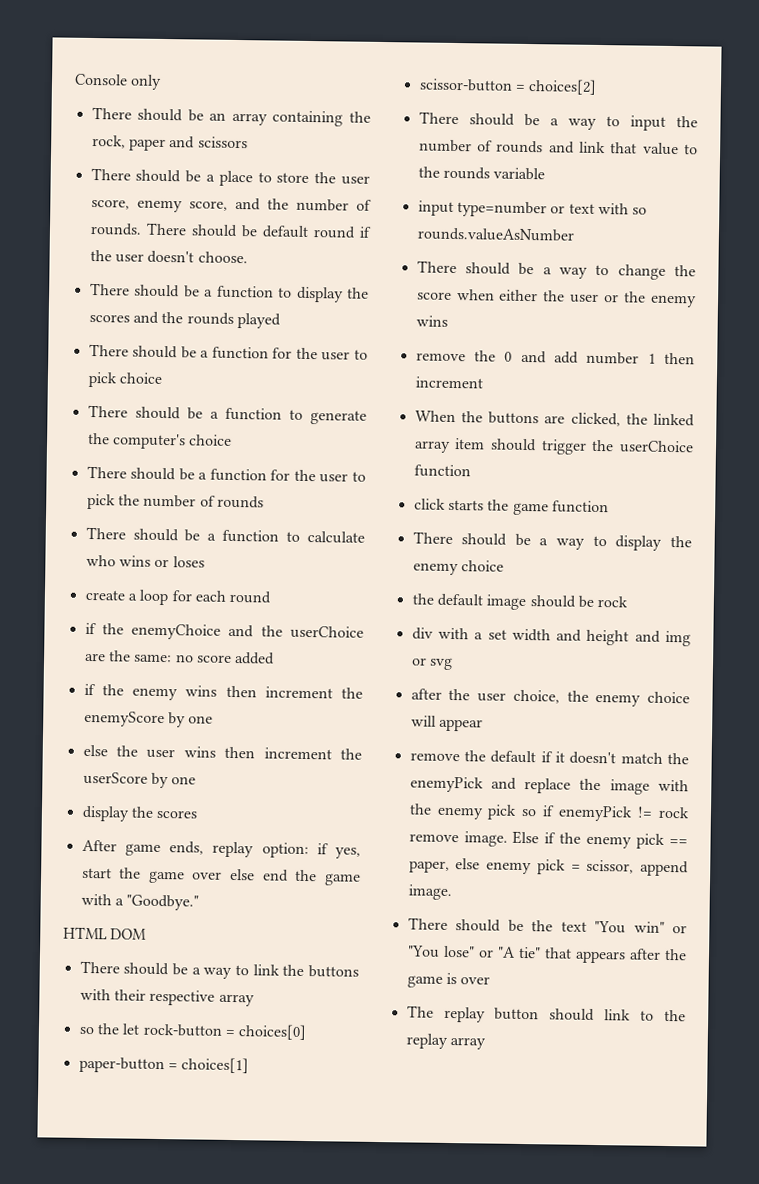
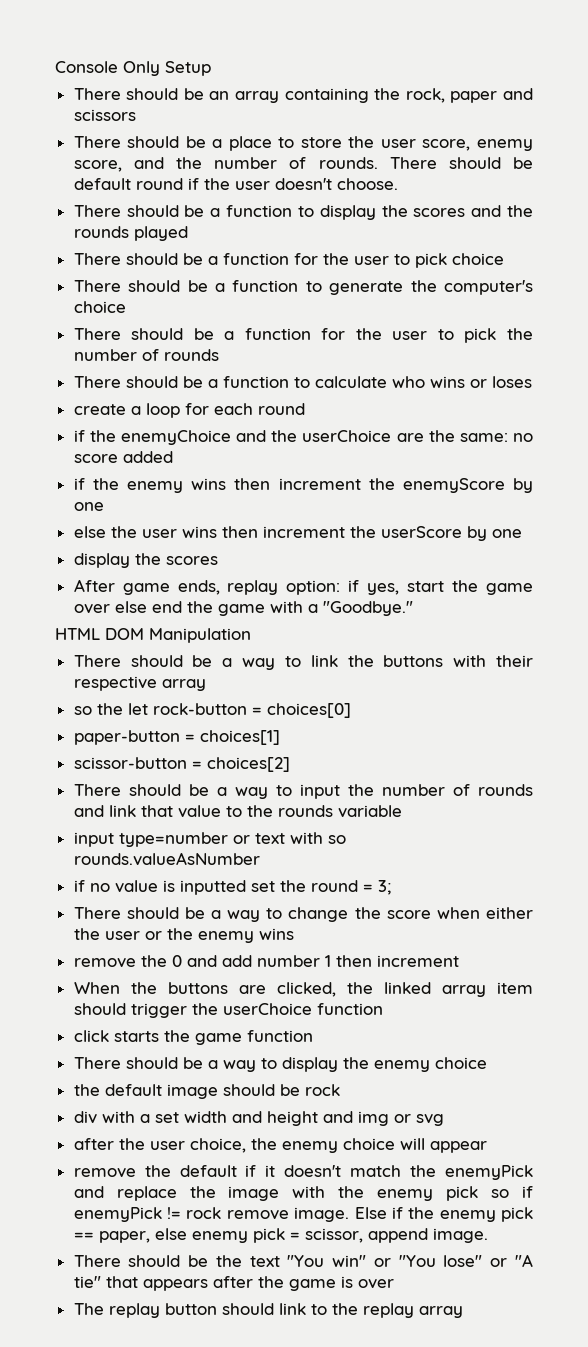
- Console only
+ Console Only Setup
- HTML DOM
+ HTML DOM Manipulation
+ if no value is inputted set the round = 3;

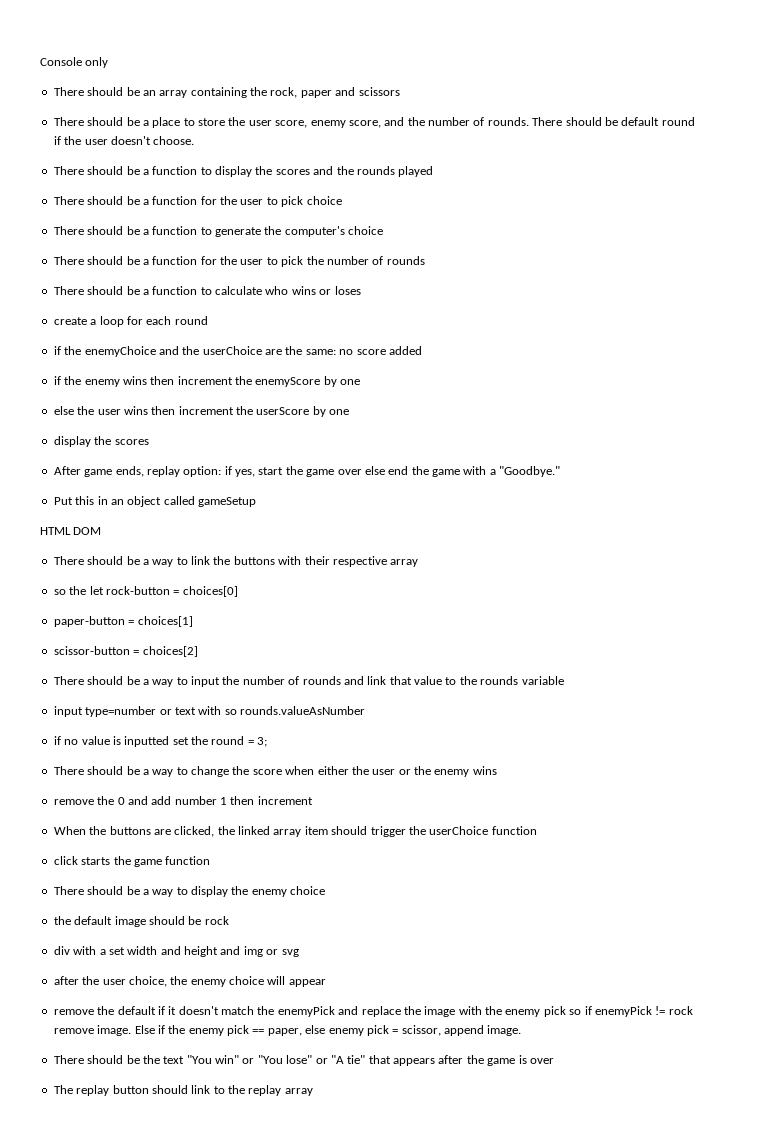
- Console Only Setup
+ Console only
+ Put this in an object called gameSetup
- HTML DOM Manipulation
+ HTML DOM

